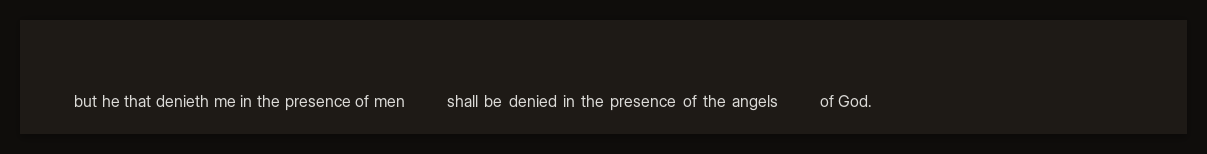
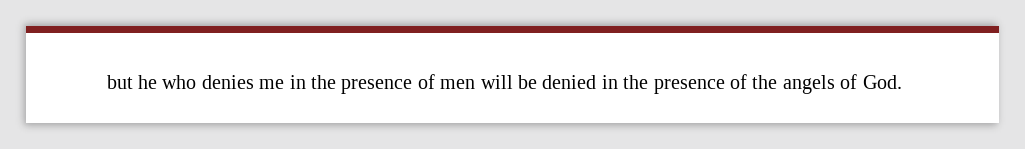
- but he that denieth me in the presence of men shall be denied in the presence of the angels of God.
+ but he who denies me in the presence of men will be denied in the presence of the angels of God.

